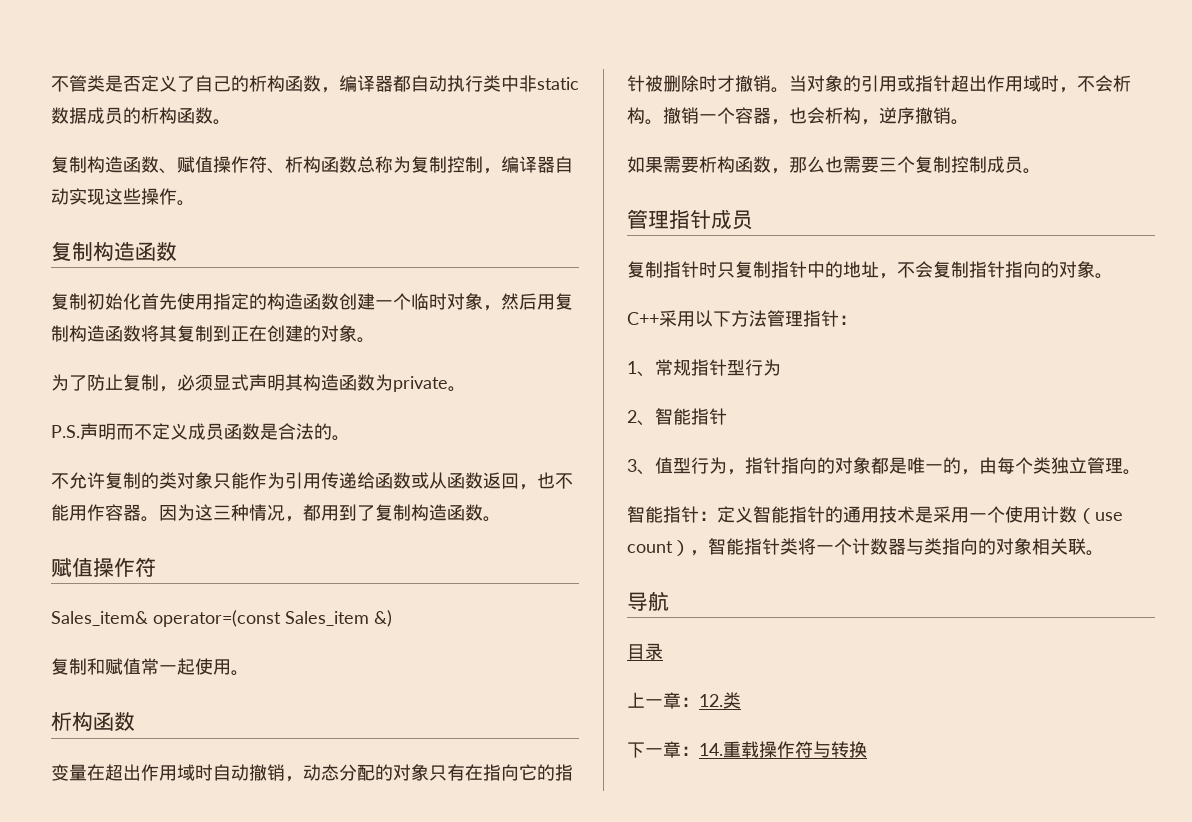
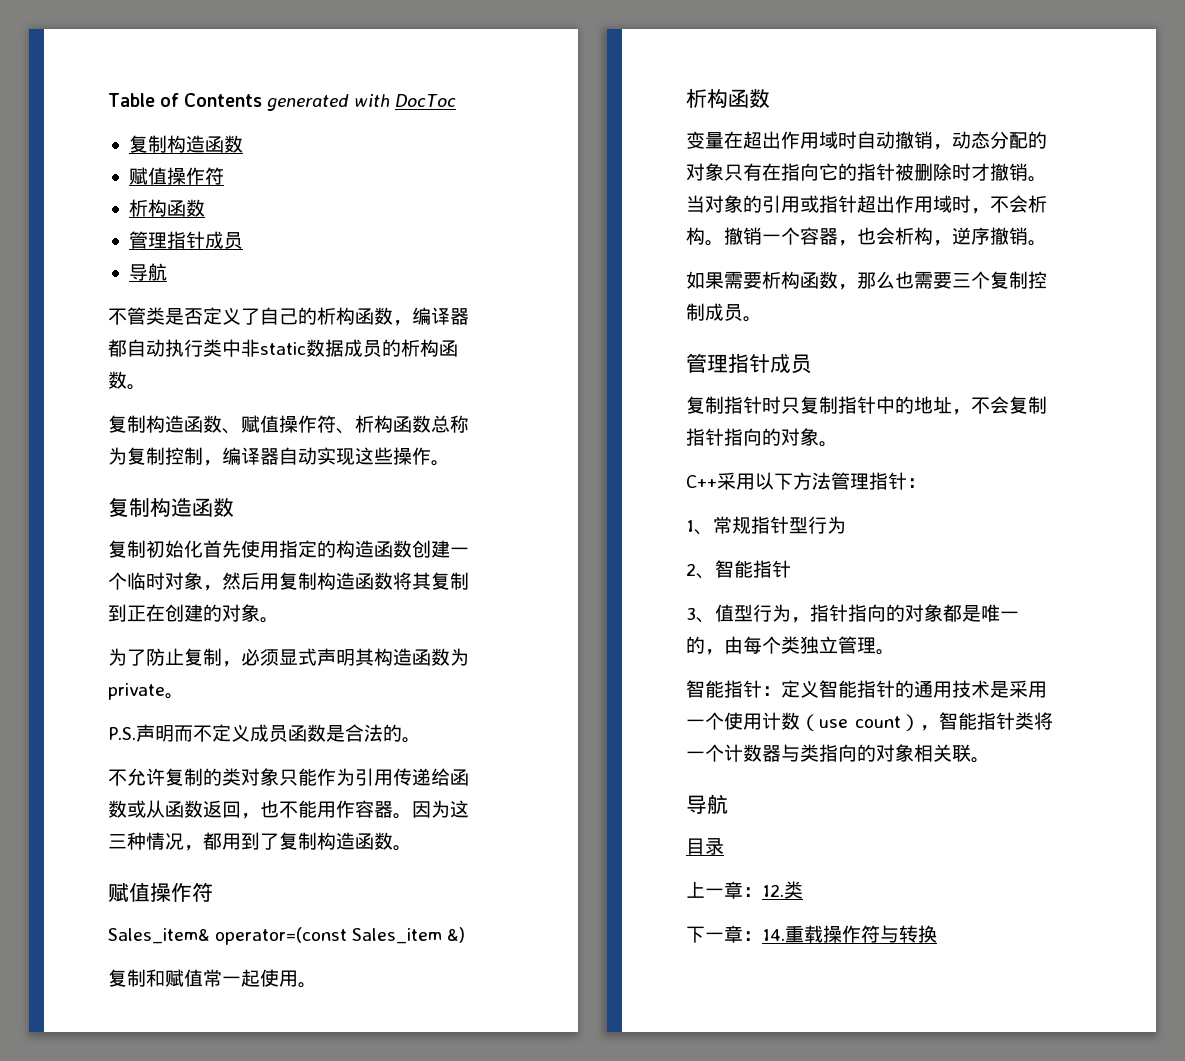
+ Table of Contents generated with DocToc
+ 复制构造函数
+ 赋值操作符
+ 析构函数
+ 管理指针成员
+ 导航

